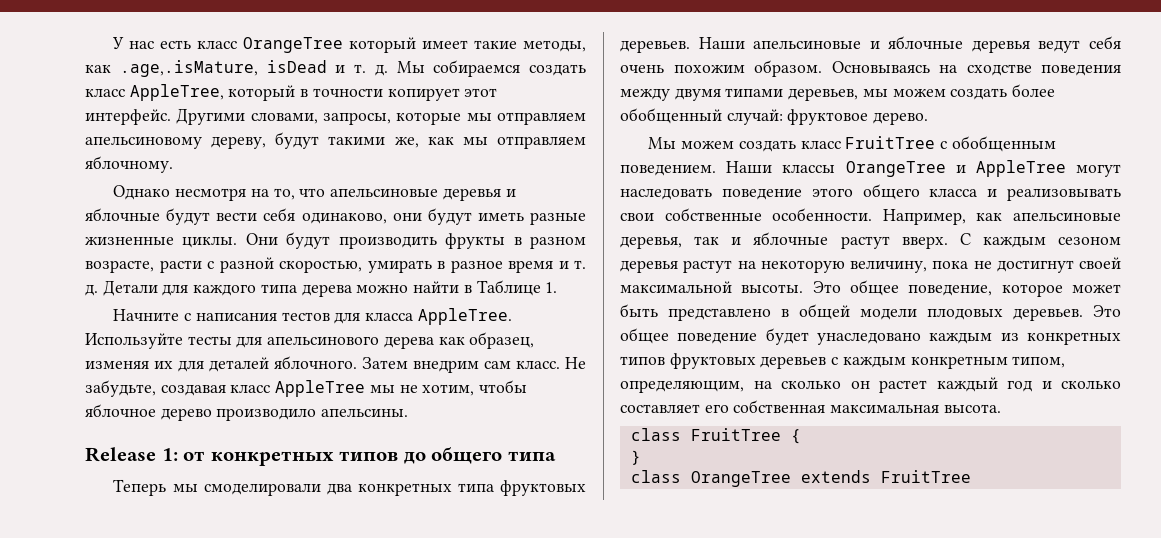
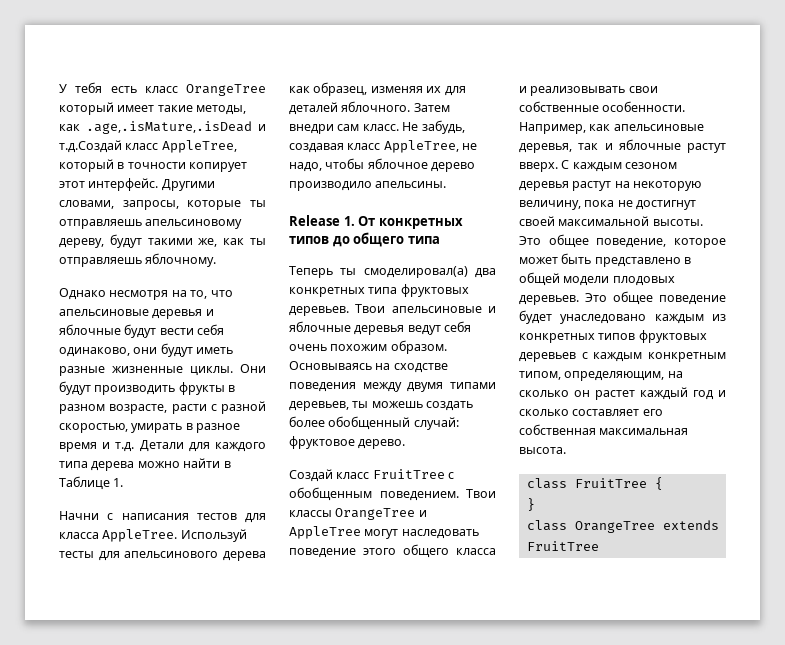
- У нас есть класс OrangeTree который имеет такие методы, как .age,.isMature, isDead и т. д. Мы собираемся создать класс AppleTree, который в точности копирует этот интерфейс.
+ У тебя есть класс OrangeTree который имеет такие методы, как .age,.isMature,.isDead и т.д.Создай класс AppleTree, который в точности копирует этот интерфейс.
- Другими словами, запросы, которые мы отправляем апельсиновому дереву, будут такими же, как мы отправляем яблочному.
+ Другими словами, запросы, которые ты отправляешь апельсиновому дереву, будут такими же, как ты отправляешь яблочному.
- Они будут производить фрукты в разном возрасте, расти с разной скоростью, умирать в разное время и т. д. Детали для каждого типа дерева можно найти в Таблице 1.
+ Они будут производить фрукты в разном возрасте, расти с разной скоростью, умирать в разное время и т.д. Детали для каждого типа дерева можно найти в Таблице 1.
- Начните с написания тестов для класса AppleTree.
+ Начни с написания тестов для класса AppleTree.
- Используйте тесты для апельсинового дерева как образец, изменяя их для деталей яблочного.
+ Используй тесты для апельсинового дерева как образец, изменяя их для деталей яблочного.
- Затем внедрим сам класс.
+ Затем внедри сам класс.
- Не забудьте, создавая класс AppleTree мы не хотим, чтобы яблочное дерево производило апельсины.
+ Не забудь, создавая класс AppleTree, не надо, чтобы яблочное дерево производило апельсины.
- Release 1: от конкретных типов до общего типа
+ Release 1. От конкретных типов до общего типа
- Теперь мы смоделировали два конкретных типа фруктовых деревьев.
+ Теперь ты смоделировал(а) два конкретных типа фруктовых деревьев.
- Наши апельсиновые и яблочные деревья ведут себя очень похожим образом.
+ Твои апельсиновые и яблочные деревья ведут себя очень похожим образом.
- Основываясь на сходстве поведения между двумя типами деревьев, мы можем создать более обобщенный случай: фруктовое дерево.
+ Основываясь на сходстве поведения между двумя типами деревьев, ты можешь создать более обобщенный случай: фруктовое дерево.
- Мы можем создать класс FruitTree с обобщенным поведением.
+ Создай класс FruitTree с обобщенным поведением.
- Наши классы OrangeTree и AppleTree могут наследовать поведение этого общего класса и реализовывать свои собственные особенности.
+ Твои классы OrangeTree и AppleTree могут наследовать поведение этого общего класса и реализовывать свои собственные особенности.

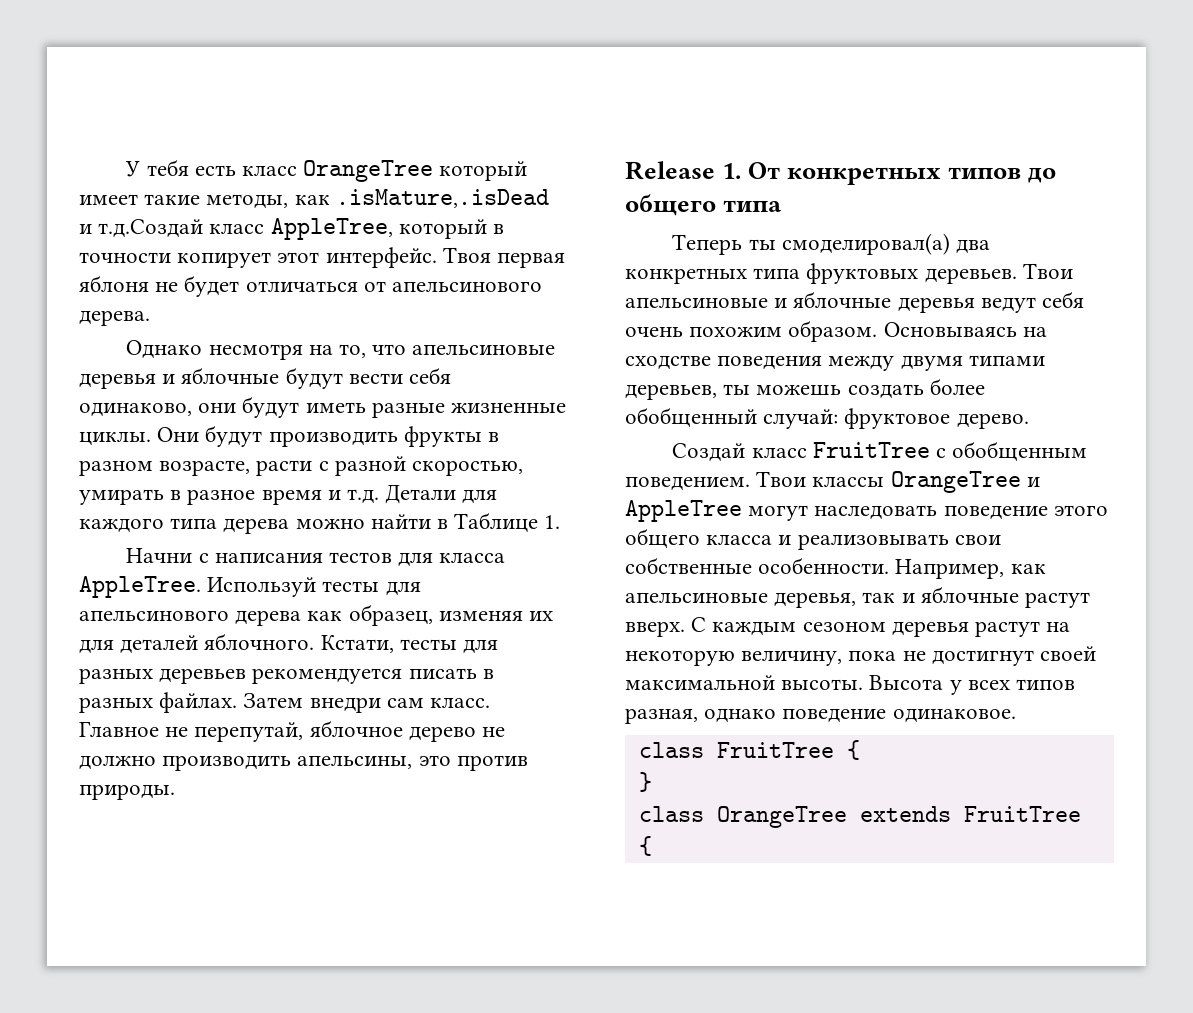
- У тебя есть класс OrangeTree который имеет такие методы, как .age,.isMature,.isDead и т.д.Создай класс AppleTree, который в точности копирует этот интерфейс.
+ У тебя есть класс OrangeTree который имеет такие методы, как .isMature,.isDead и т.д.Создай класс AppleTree, который в точности копирует этот интерфейс.
- Другими словами, запросы, которые ты отправляешь апельсиновому дереву, будут такими же, как ты отправляешь яблочному.
+ Твоя первая яблоня не будет отличаться от апельсинового дерева.
- Затем внедри сам класс. Не забудь, создавая класс AppleTree, не надо, чтобы яблочное дерево производило апельсины.
+ Кстати, тесты для разных деревьев рекомендуется писать в разных файлах. Затем внедри сам класс. Главное не перепутай, яблочное дерево не должно производить апельсины, это против природы.
- Это общее поведение, которое может быть представлено в общей модели плодовых деревьев. Это общее поведение будет унаследовано каждым из конкретных типов фруктовых деревьев с каждым конкретным типом, определяющим, на сколько он растет каждый год и сколько составляет его собственная максимальная высота.
+ Высота у всех типов разная, однако поведение одинаковое.
- class OrangeTree extends FruitTree
+ class OrangeTree extends FruitTree {

